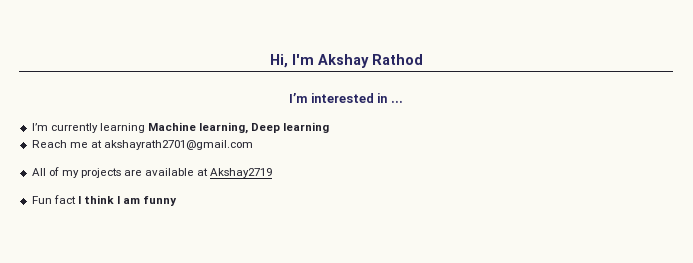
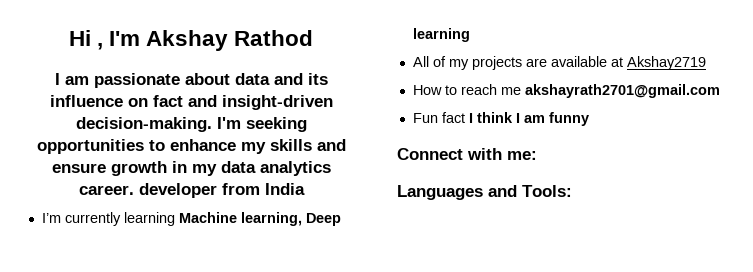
- Hi, I'm Akshay Rathod
+ Hi , I'm Akshay Rathod
- I’m interested in ...
+ I am passionate about data and its influence on fact and insight-driven decision-making. I'm seeking opportunities to enhance my skills and ensure growth in my data analytics career. developer from India
- Reach me at akshayrath2701@gmail.com
+ How to reach me akshayrath2701@gmail.com
+ Connect with me:
+ Languages and Tools:

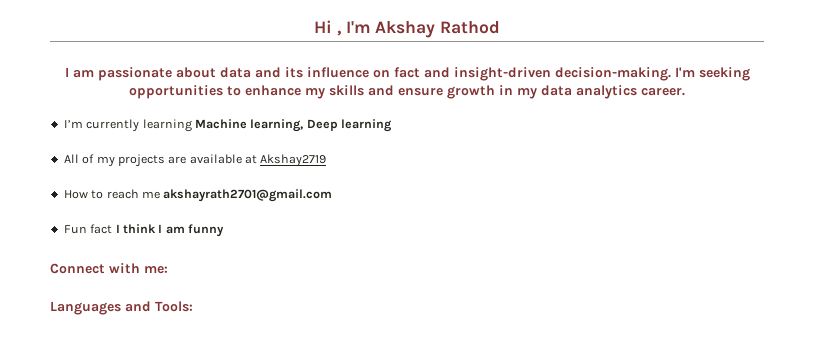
- I'm seeking opportunities to enhance my skills and ensure growth in my data analytics career. developer from India
+ I'm seeking opportunities to enhance my skills and ensure growth in my data analytics career.

